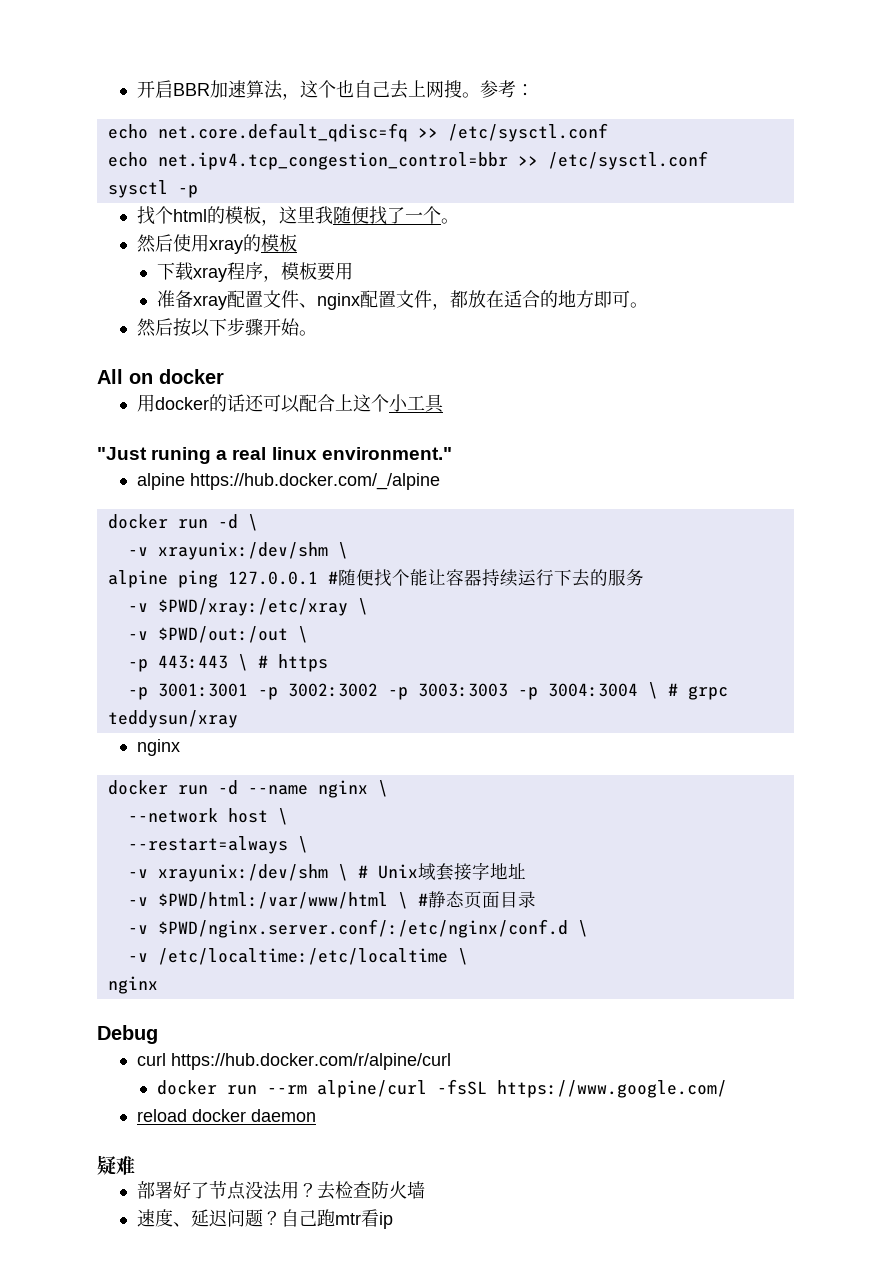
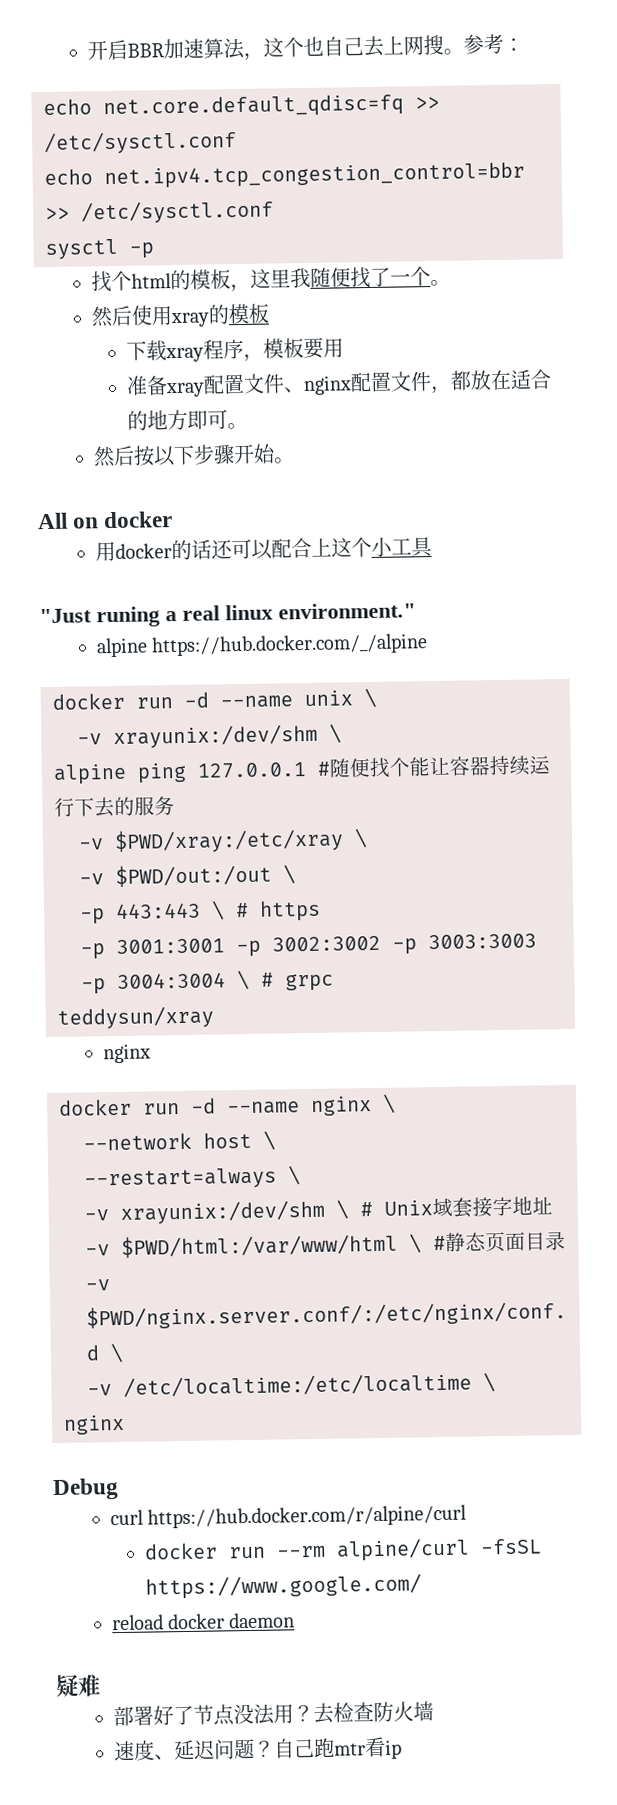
- docker run -d \
+ docker run -d --name unix \

